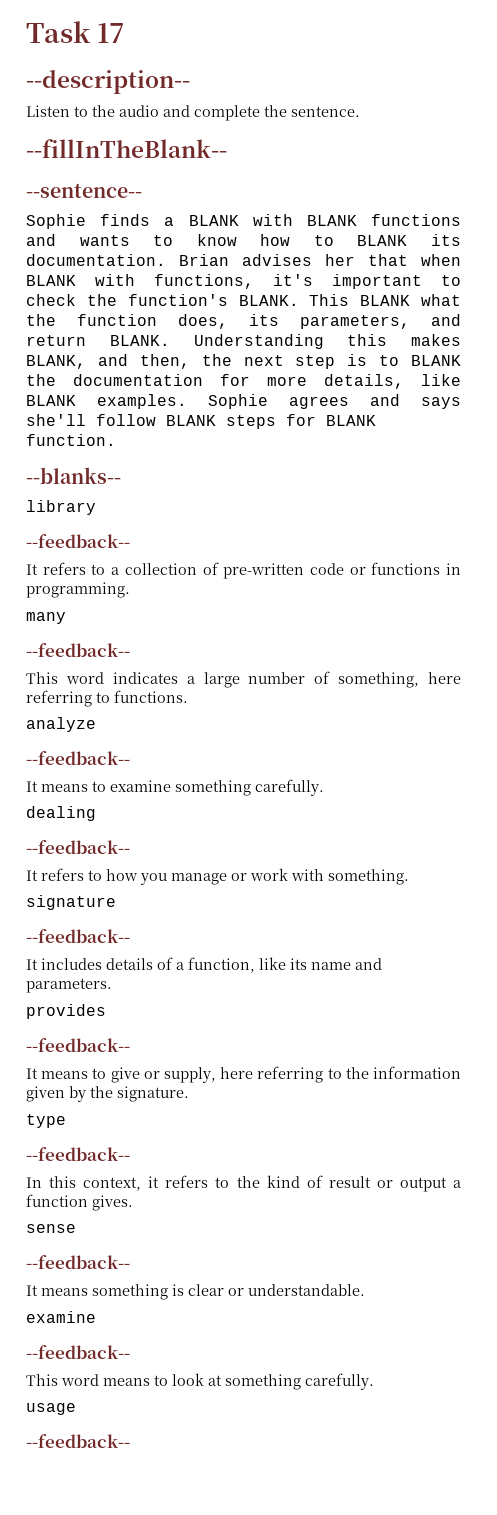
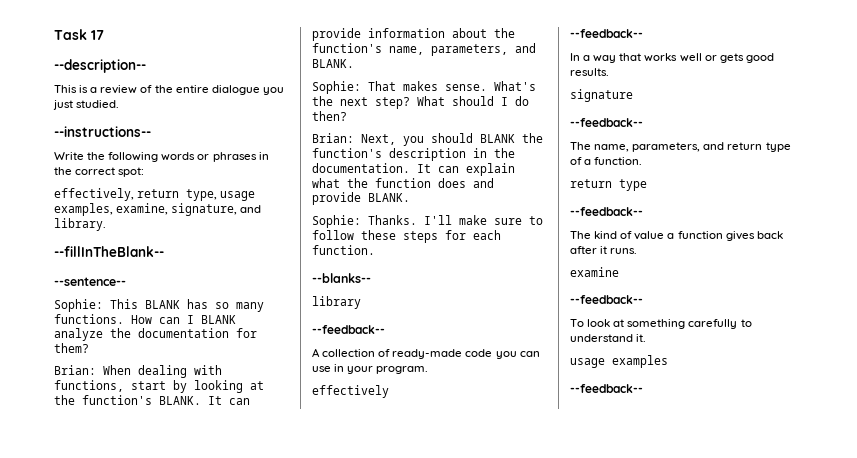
- Listen to the audio and complete the sentence.
+ This is a review of the entire dialogue you just studied.
+ --instructions--
+ Write the following words or phrases in the correct spot:
+ effectively, return type, usage examples, examine, signature, and library.
  --fillInTheBlank--
  --sentence--
- Sophie finds a BLANK with BLANK functions and wants to know how to BLANK its documentation. Brian advises her that when BLANK with functions, it's important to check the function's BLANK. This BLANK what the function does, its parameters, and return BLANK. Understanding this makes BLANK, and then, the next step is to BLANK the documentation for more details, like BLANK examples. Sophie agrees and says she'll follow BLANK steps for BLANK function.
+ Sophie: This BLANK has so many functions. How can I BLANK analyze the documentation for them?
+ Brian: When dealing with functions, start by looking at the function's BLANK. It can provide information about the function's name, parameters, and BLANK.
+ Sophie: That makes sense. What's the next step? What should I do then?
+ Brian: Next, you should BLANK the function's description in the documentation. It can explain what the function does and provide BLANK.
+ Sophie: Thanks. I'll make sure to follow these steps for each function.
- It refers to a collection of pre-written code or functions in programming.
- many
+ A collection of ready-made code you can use in your program.
+ effectively
  --feedback--
- This word indicates a large number of something, here referring to functions.
- analyze
- --feedback--
- It means to examine something carefully.
- dealing
- --feedback--
- It refers to how you manage or work with something.
+ In a way that works well or gets good results.
  signature
  --feedback--
- It includes details of a function, like its name and parameters.
- provides
+ The name, parameters, and return type of a function.
+ return type
  --feedback--
- It means to give or supply, here referring to the information given by the signature.
- type
- --feedback--
- In this context, it refers to the kind of result or output a function gives.
- sense
- --feedback--
- It means something is clear or understandable.
+ The kind of value a function gives back after it runs.
  examine
  --feedback--
- This word means to look at something carefully.
- usage
+ To look at something carefully to understand it.
+ usage examples

